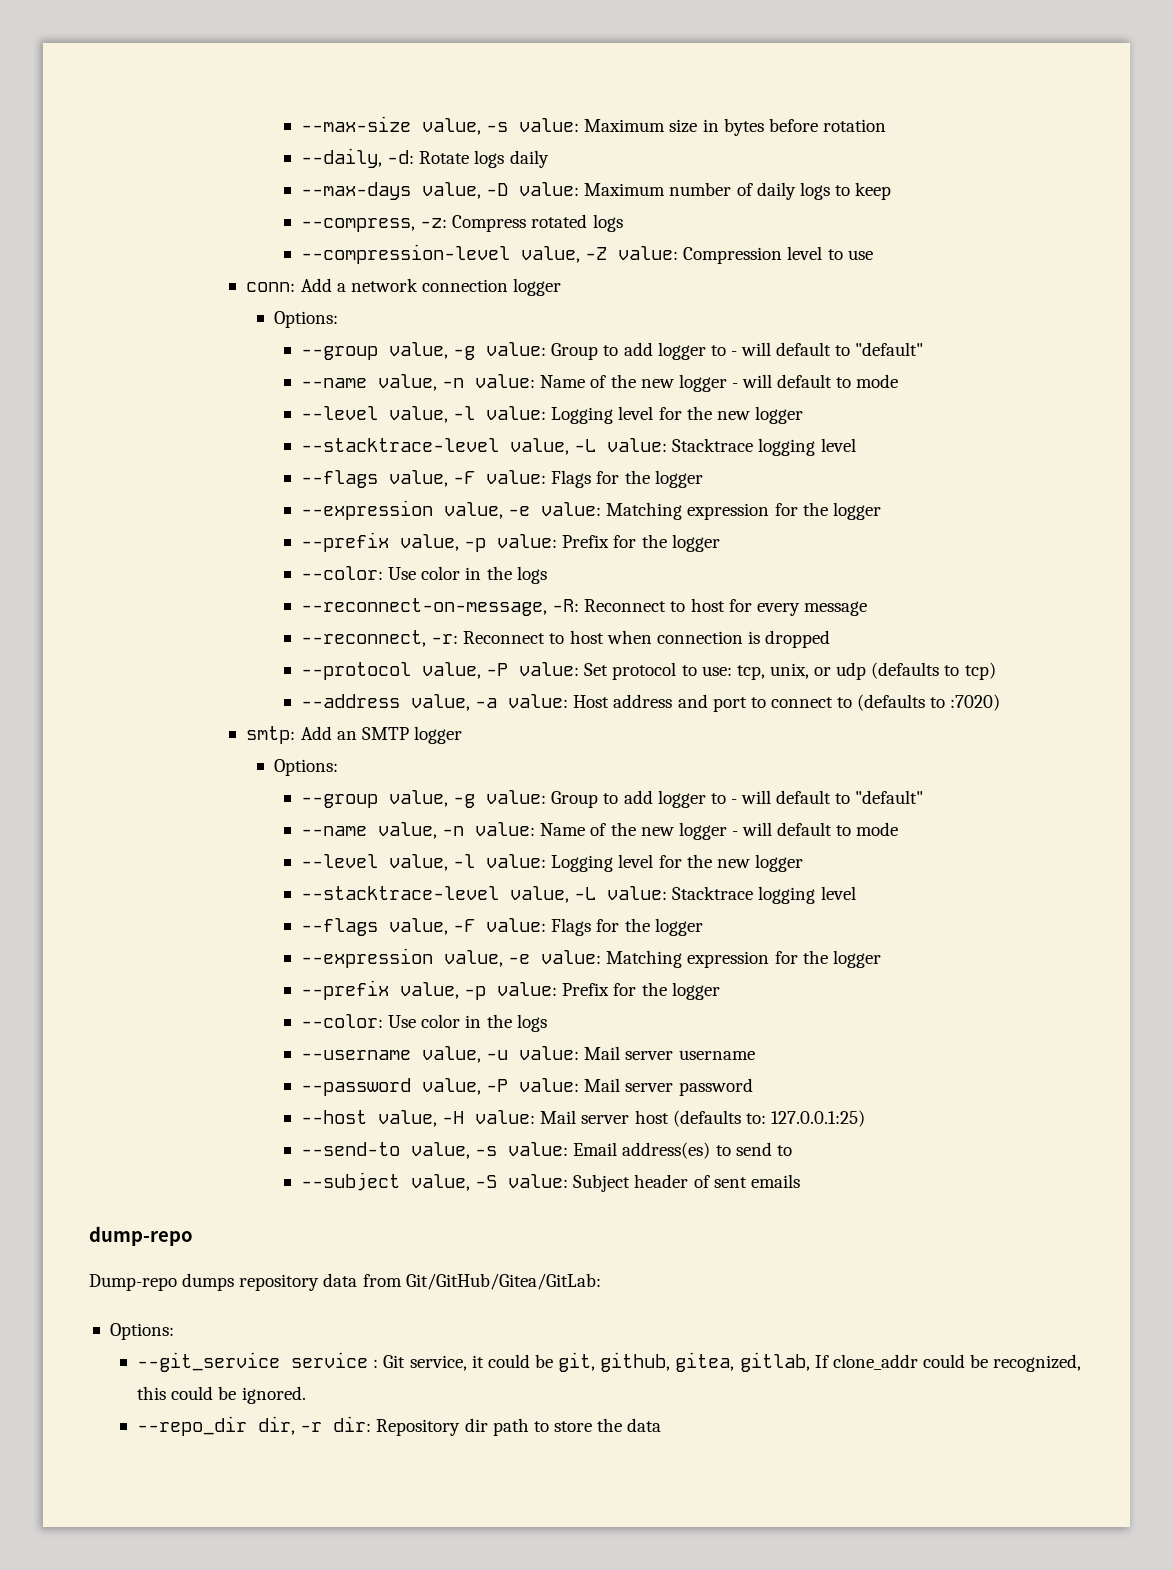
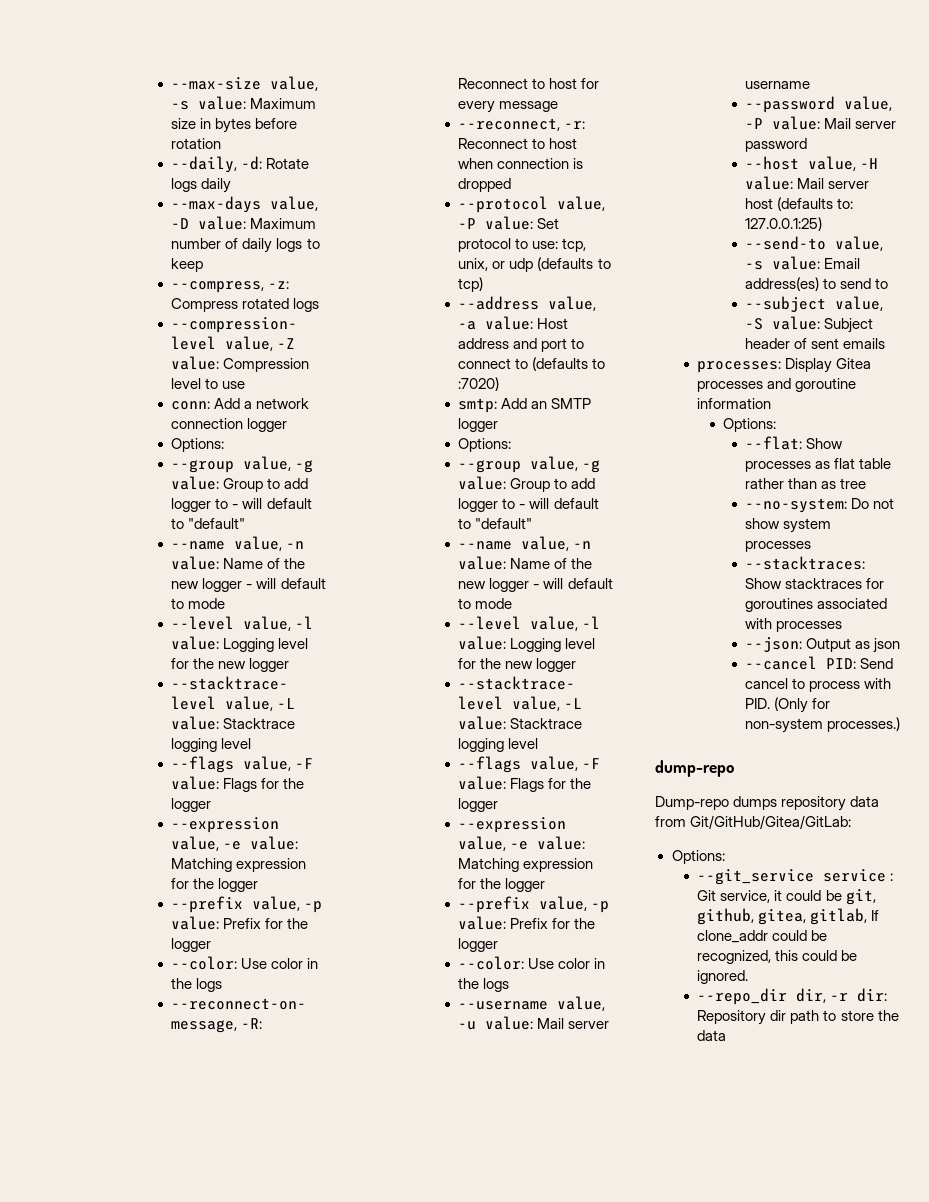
+ processes: Display Gitea processes and goroutine information
+ Options:
+ --flat: Show processes as flat table rather than as tree
+ --no-system: Do not show system processes
+ --stacktraces: Show stacktraces for goroutines associated with processes
+ --json: Output as json
+ --cancel PID: Send cancel to process with PID. (Only for non-system processes.)

